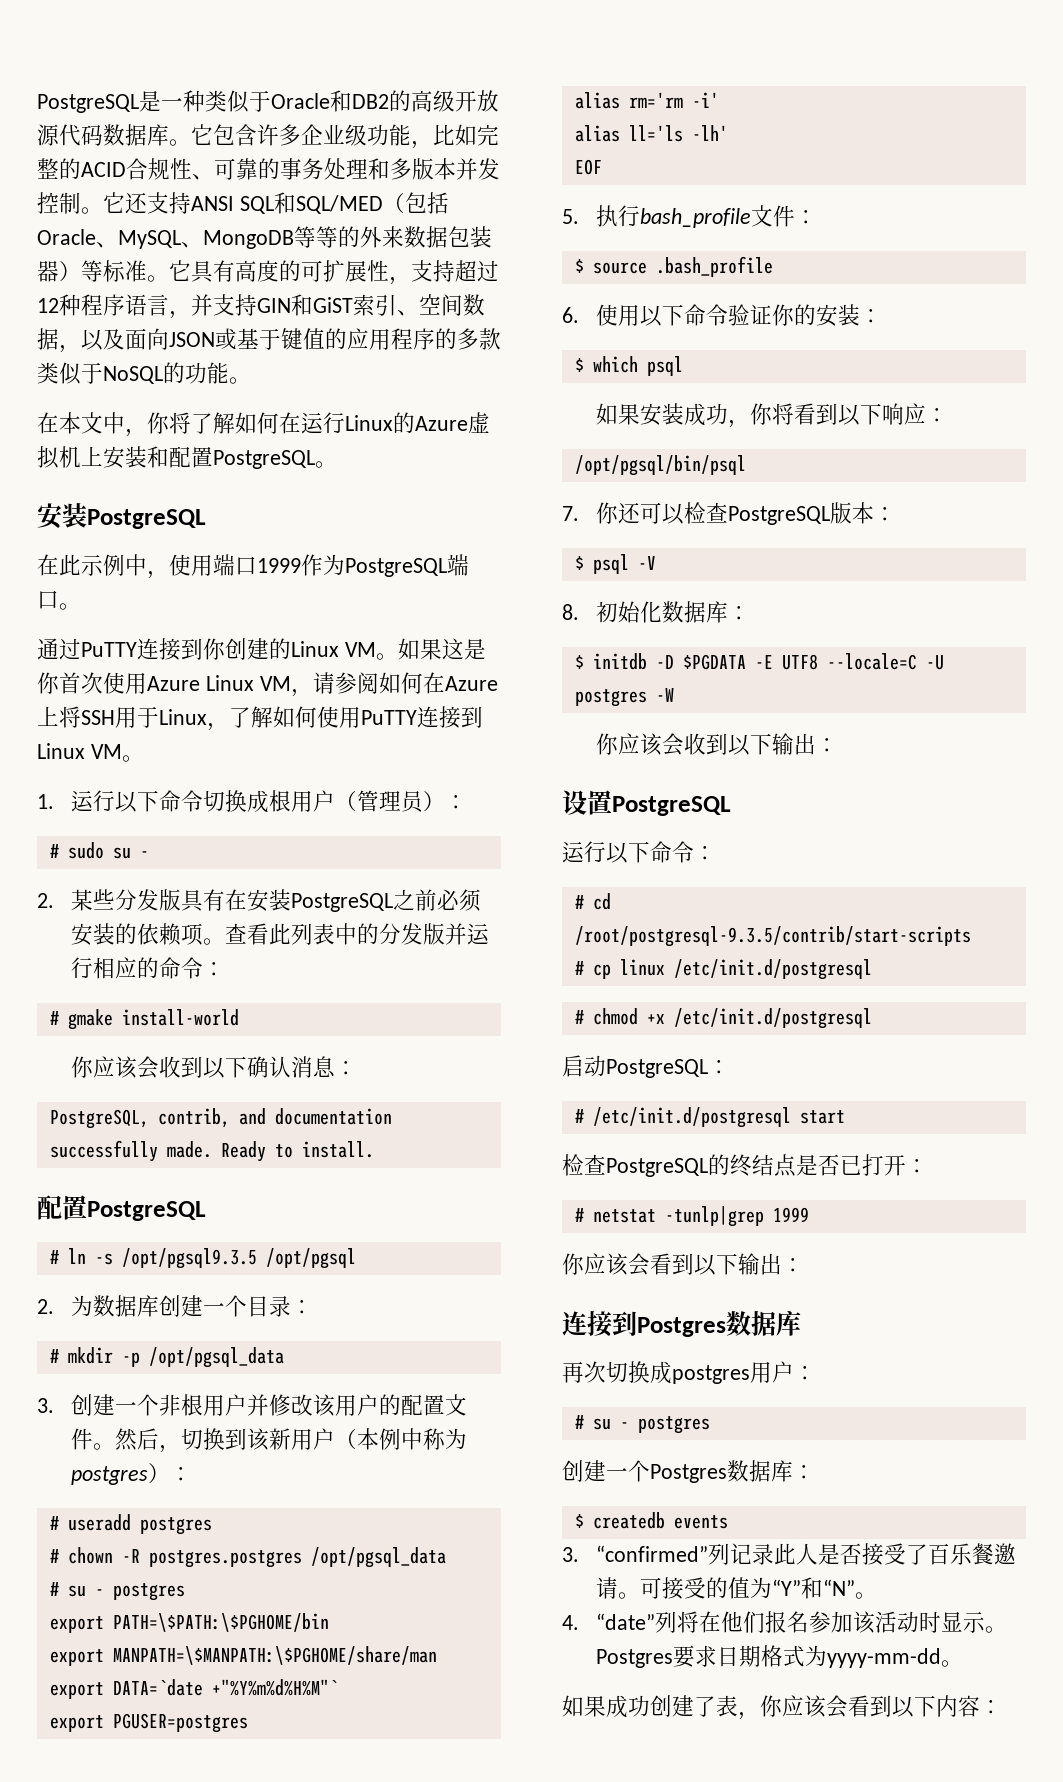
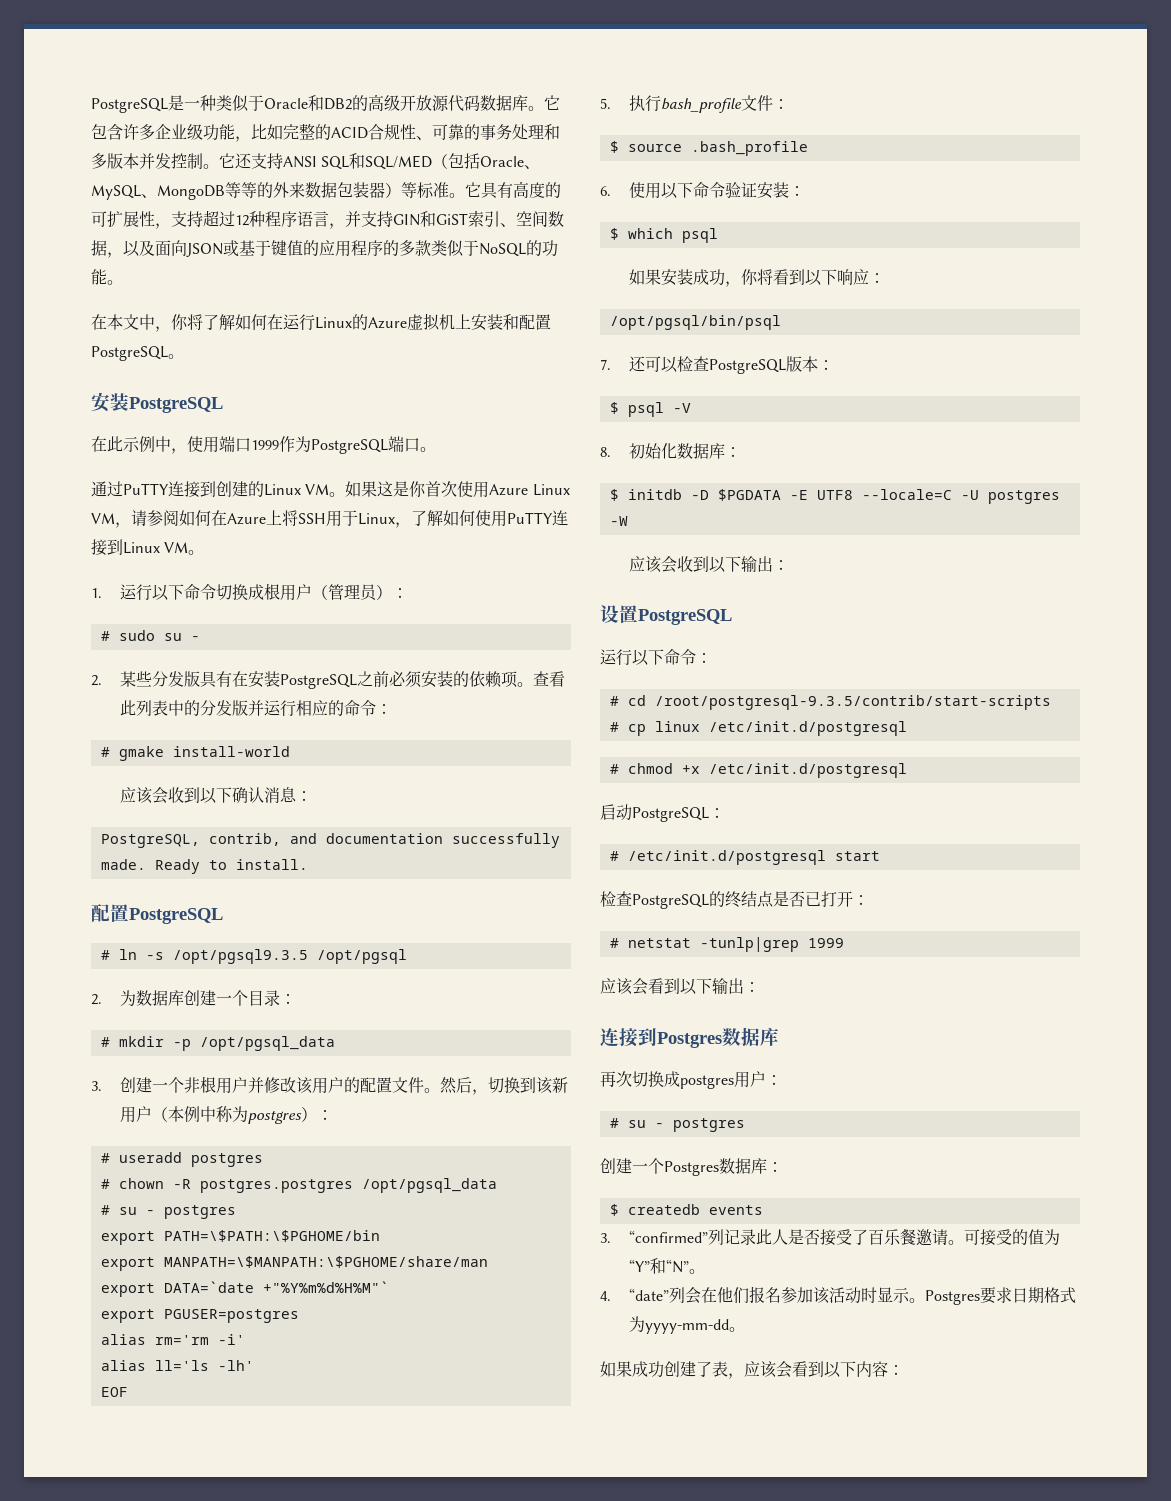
- 通过PuTTY连接到你创建的Linux VM。
+ 通过PuTTY连接到创建的Linux VM。
- 你应该会收到以下确认消息：
+ 应该会收到以下确认消息：
- 6.使用以下命令验证你的安装：
+ 6.使用以下命令验证安装：
- 7.你还可以检查PostgreSQL版本：
+ 7.还可以检查PostgreSQL版本：
- 你应该会收到以下输出：
+ 应该会收到以下输出：
- 你应该会看到以下输出：
+ 应该会看到以下输出：
- 4. “date”列将在他们报名参加该活动时显示。
+ 4. “date”列会在他们报名参加该活动时显示。
- 如果成功创建了表，你应该会看到以下内容：
+ 如果成功创建了表，应该会看到以下内容：

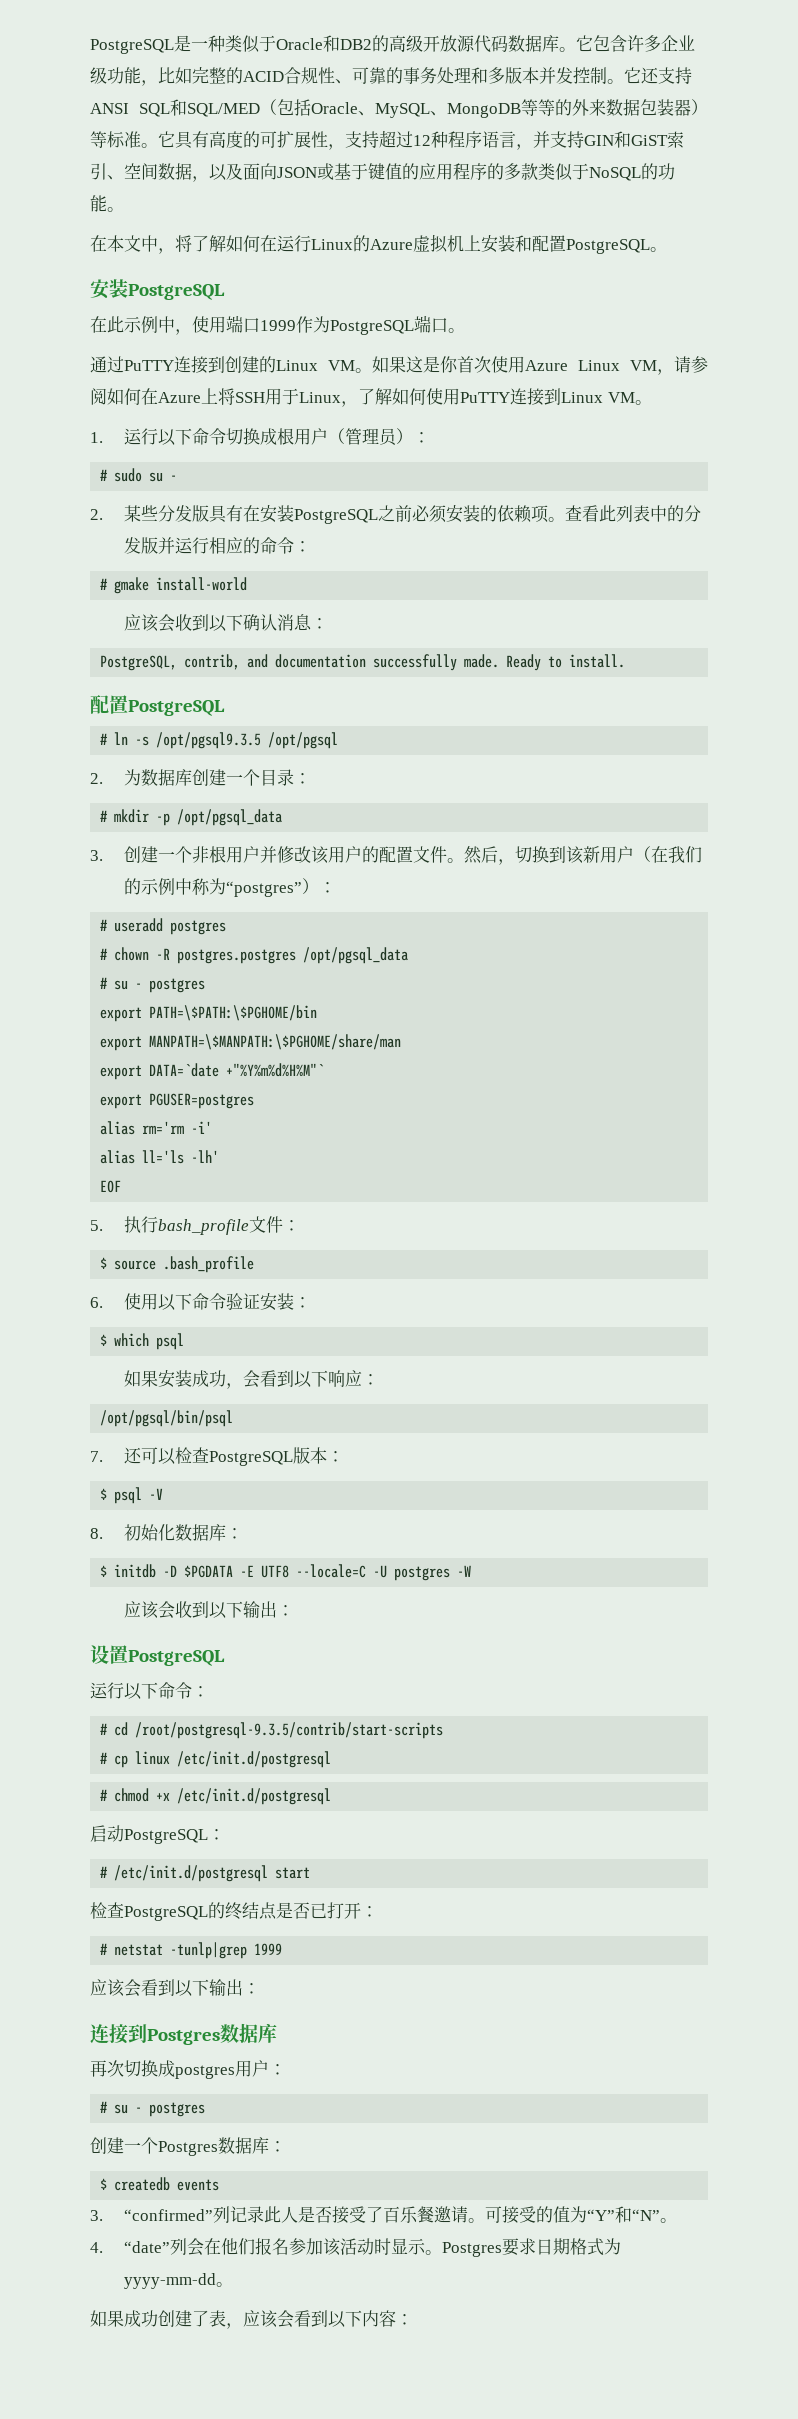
- 在本文中，你将了解如何在运行Linux的Azure虚拟机上安装和配置PostgreSQL。
+ 在本文中，将了解如何在运行Linux的Azure虚拟机上安装和配置PostgreSQL。
- 然后，切换到该新用户（本例中称为postgres）：
+ 然后，切换到该新用户（在我们的示例中称为“postgres”）：
- 如果安装成功，你将看到以下响应：
+ 如果安装成功，会看到以下响应：

